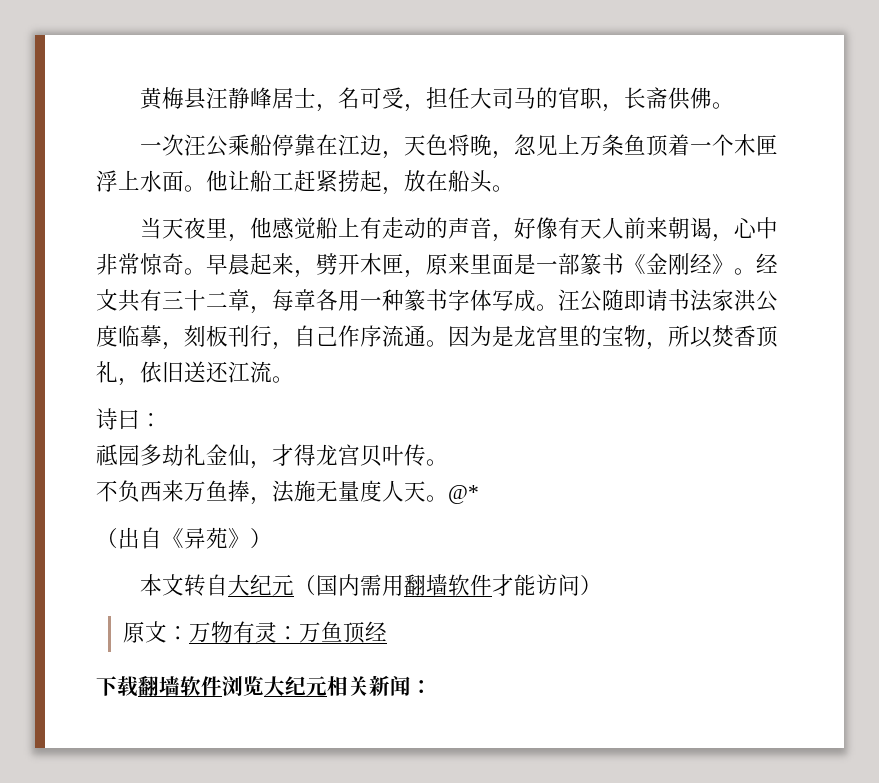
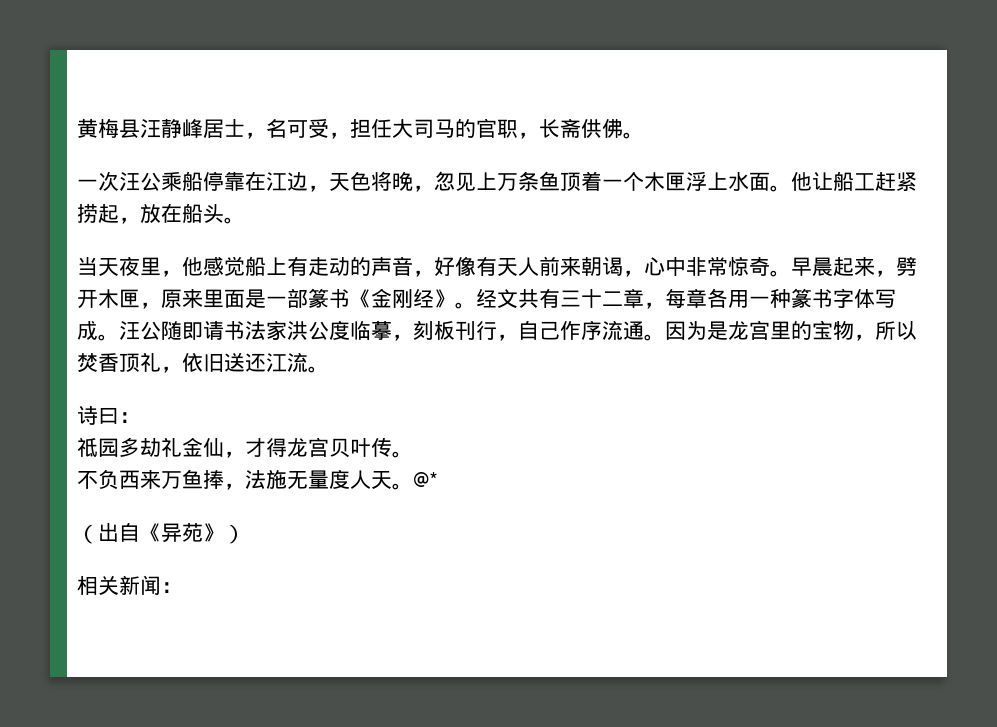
- 本文转自大纪元（国内需用翻墙软件才能访问）
- 原文：万物有灵：万鱼顶经
- 下载翻墙软件浏览大纪元相关新闻：
+ 相关新闻：

